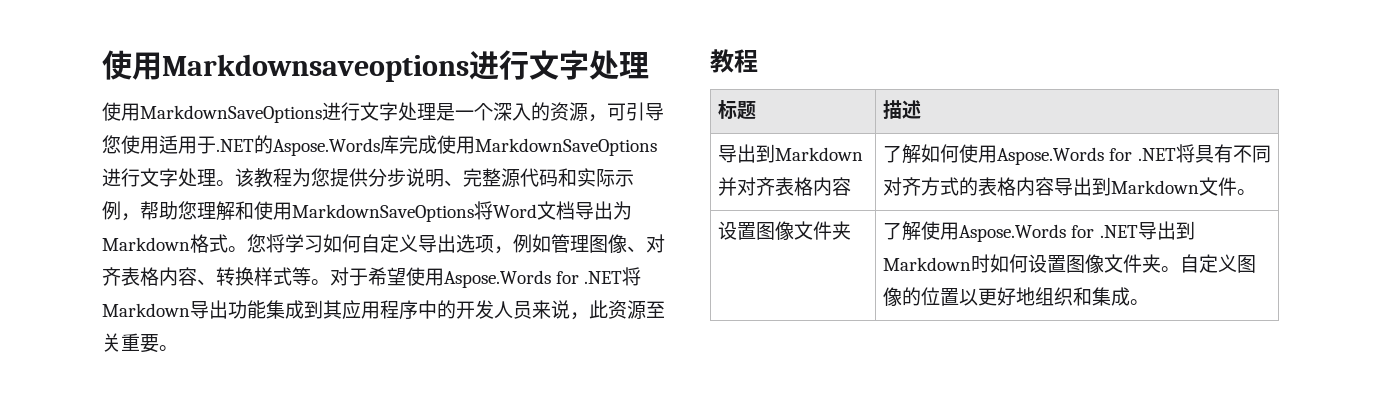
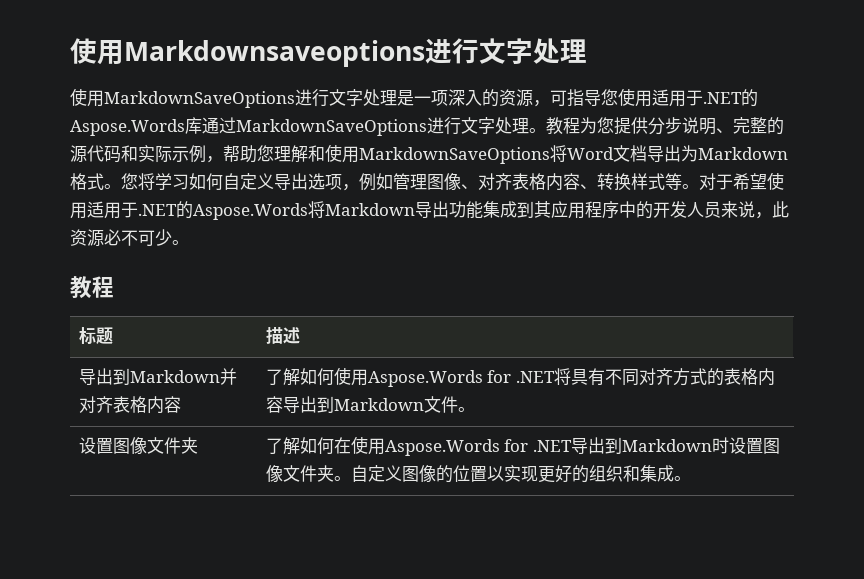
- 使用MarkdownSaveOptions进行文字处理是一个深入的资源，可引导您使用适用于.NET的Aspose.Words库完成使用MarkdownSaveOptions进行文字处理。
+ 使用MarkdownSaveOptions进行文字处理是一项深入的资源，可指导您使用适用于.NET的Aspose.Words库通过MarkdownSaveOptions进行文字处理。
- 该教程为您提供分步说明、完整源代码和实际示例，帮助您理解和使用MarkdownSaveOptions将Word文档导出为Markdown格式。
+ 教程为您提供分步说明、完整的源代码和实际示例，帮助您理解和使用MarkdownSaveOptions将Word文档导出为Markdown格式。
- 对于希望使用Aspose.Words for .NET将Markdown导出功能集成到其应用程序中的开发人员来说，此资源至关重要。
+ 对于希望使用适用于.NET的Aspose.Words将Markdown导出功能集成到其应用程序中的开发人员来说，此资源必不可少。
- 设置图像文件夹 | 了解使用Aspose.Words for .NET导出到Markdown时如何设置图像文件夹。自定义图像的位置以更好地组织和集成。
+ 设置图像文件夹 | 了解如何在使用Aspose.Words for .NET导出到Markdown时设置图像文件夹。自定义图像的位置以实现更好的组织和集成。

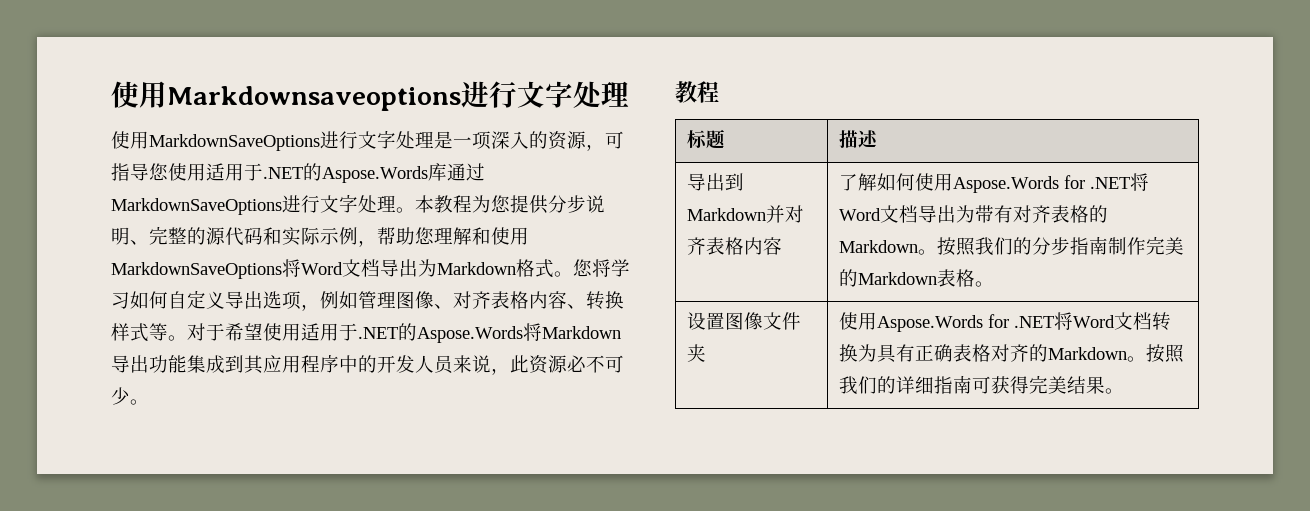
- 教程为您提供分步说明、完整的源代码和实际示例，帮助您理解和使用MarkdownSaveOptions将Word文档导出为Markdown格式。
+ 本教程为您提供分步说明、完整的源代码和实际示例，帮助您理解和使用MarkdownSaveOptions将Word文档导出为Markdown格式。
- 导出到Markdown并对齐表格内容 | 了解如何使用Aspose.Words for .NET将具有不同对齐方式的表格内容导出到Markdown文件。
+ 导出到Markdown并对齐表格内容 | 了解如何使用Aspose.Words for .NET将Word文档导出为带有对齐表格的Markdown。按照我们的分步指南制作完美的Markdown表格。
- 设置图像文件夹 | 了解如何在使用Aspose.Words for .NET导出到Markdown时设置图像文件夹。自定义图像的位置以实现更好的组织和集成。
+ 设置图像文件夹 | 使用Aspose.Words for .NET将Word文档转换为具有正确表格对齐的Markdown。按照我们的详细指南可获得完美结果。

